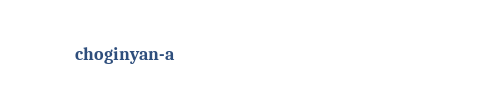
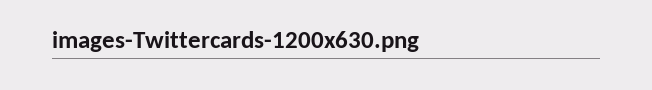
- choginyan-a
+ images-Twittercards-1200x630.png

